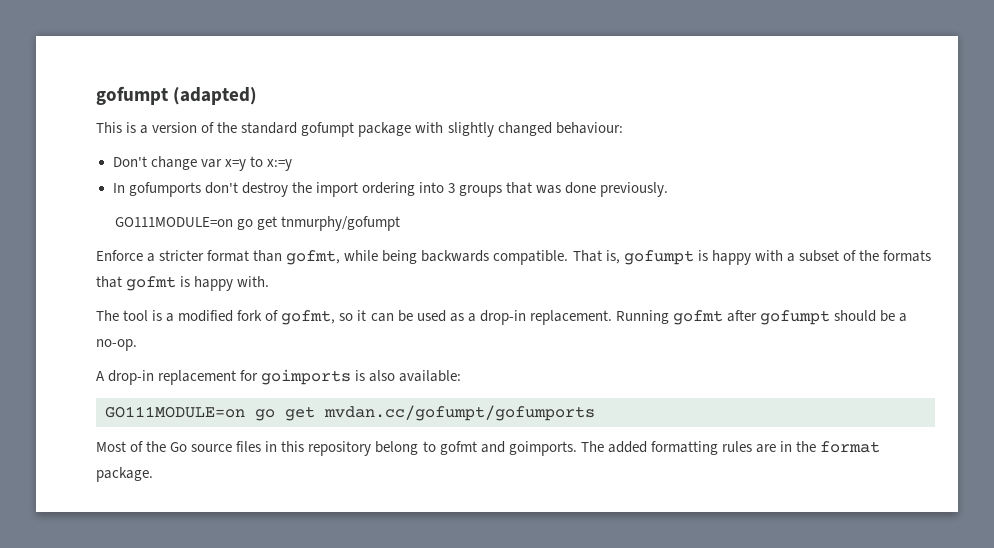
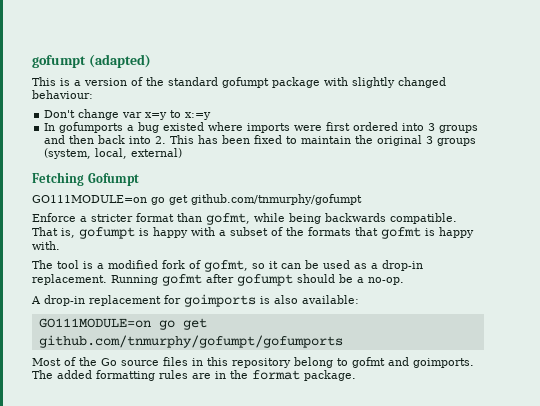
- In gofumports don't destroy the import ordering into 3 groups that was done previously.
- GO111MODULE=on go get tnmurphy/gofumpt
+ In gofumports a bug existed where imports were first ordered into 3 groups and then back into 2. This has been fixed to maintain the original 3 groups (system, local, external)
+ Fetching Gofumpt
+ GO111MODULE=on go get github.com/tnmurphy/gofumpt
- GO111MODULE=on go get mvdan.cc/gofumpt/gofumports
+ GO111MODULE=on go get github.com/tnmurphy/gofumpt/gofumports

